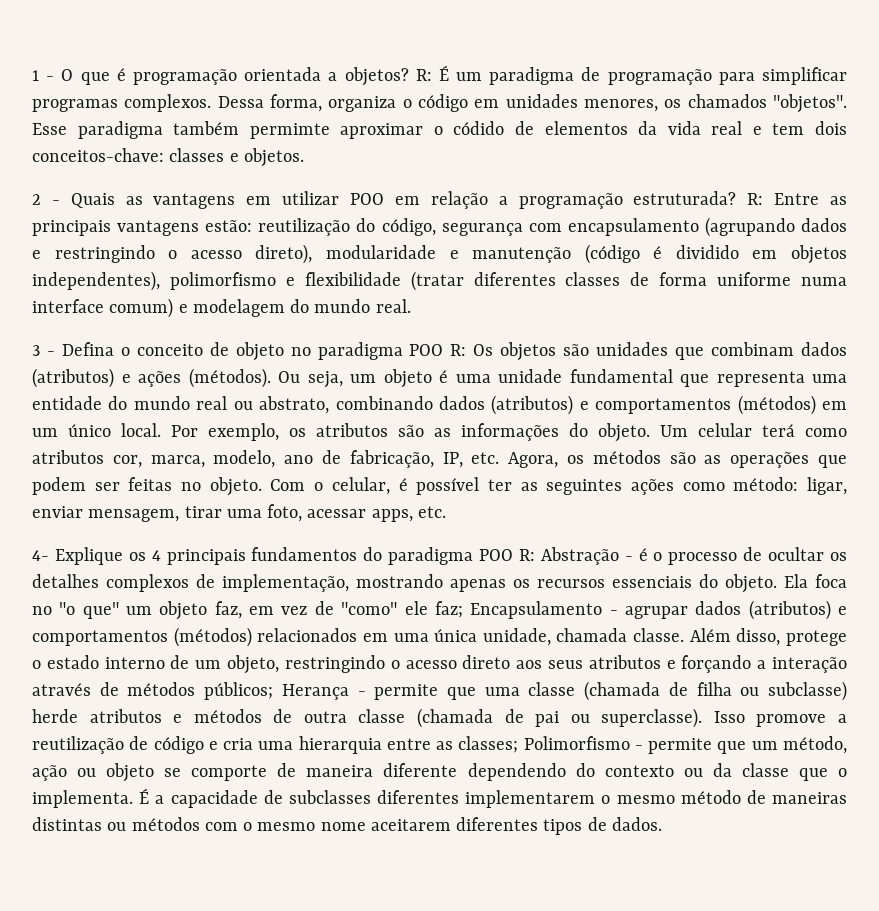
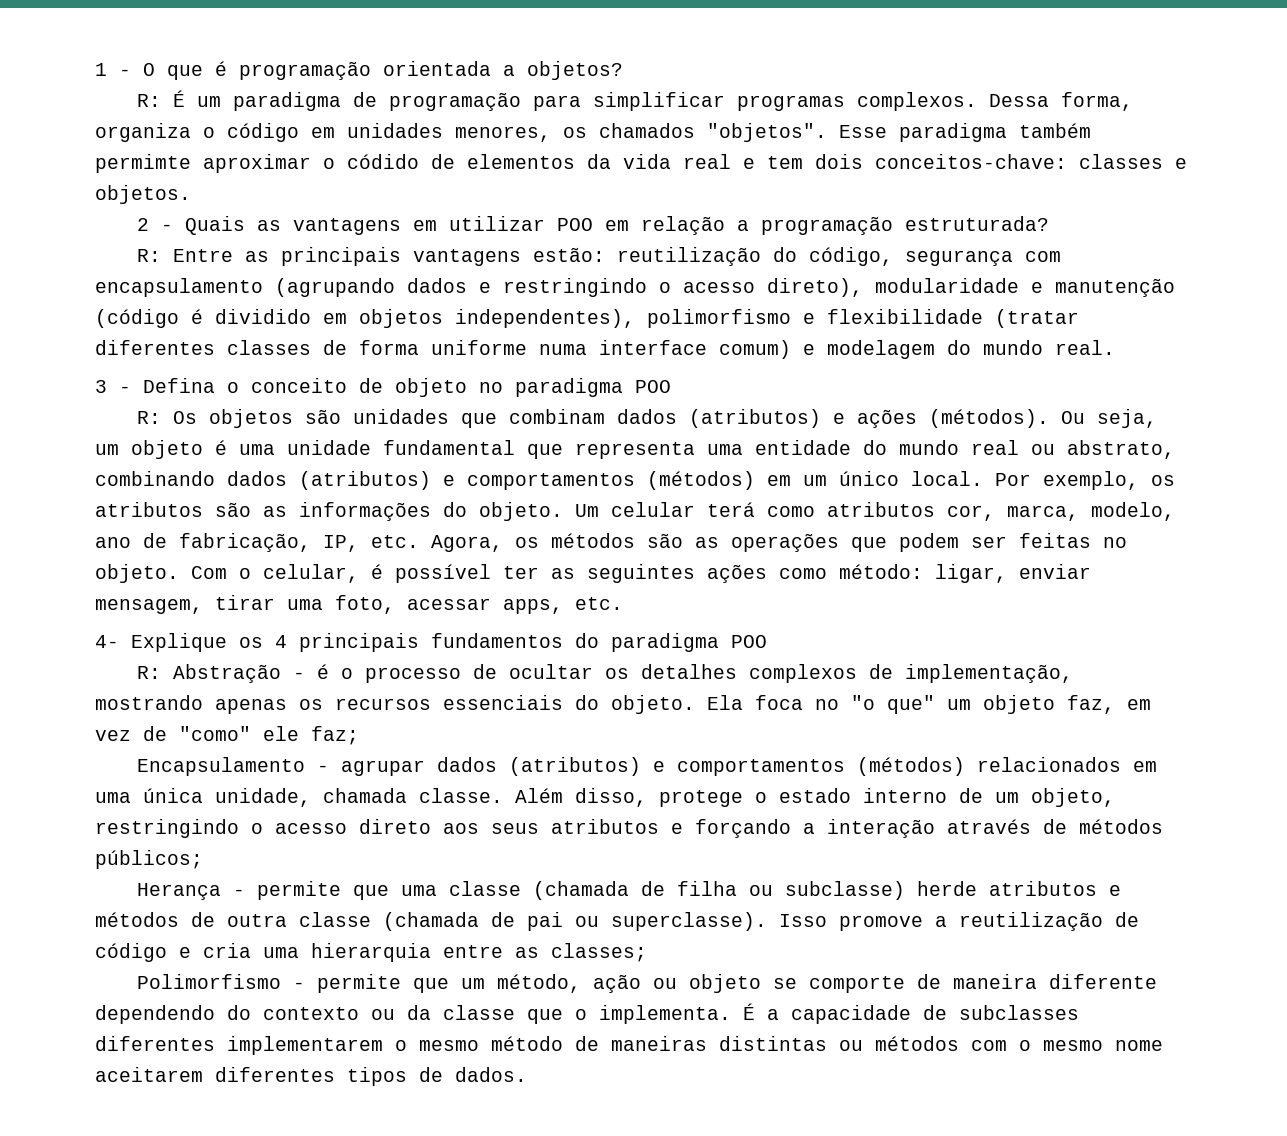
- 1 - O que é programação orientada a objetos? R: É um paradigma de programação para simplificar programas complexos.
+ 1 - O que é programação orientada a objetos?
+ R: É um paradigma de programação para simplificar programas complexos.
- 2 - Quais as vantagens em utilizar POO em relação a programação estruturada? R: Entre as principais vantagens estão: reutilização do código, segurança com encapsulamento (agrupando dados e restringindo o acesso direto), modularidade e manutenção (código é dividido em objetos independentes), polimorfismo e flexibilidade (tratar diferentes classes de forma uniforme numa interface comum) e modelagem do mundo real.
+ 2 - Quais as vantagens em utilizar POO em relação a programação estruturada?
+ R: Entre as principais vantagens estão: reutilização do código, segurança com encapsulamento (agrupando dados e restringindo o acesso direto), modularidade e manutenção (código é dividido em objetos independentes), polimorfismo e flexibilidade (tratar diferentes classes de forma uniforme numa interface comum) e modelagem do mundo real.
- 3 - Defina o conceito de objeto no paradigma POO R: Os objetos são unidades que combinam dados (atributos) e ações (métodos).
+ 3 - Defina o conceito de objeto no paradigma POO
+ R: Os objetos são unidades que combinam dados (atributos) e ações (métodos).
- 4- Explique os 4 principais fundamentos do paradigma POO R: Abstração - é o processo de ocultar os detalhes complexos de implementação, mostrando apenas os recursos essenciais do objeto.
+ 4- Explique os 4 principais fundamentos do paradigma POO
+ R: Abstração - é o processo de ocultar os detalhes complexos de implementação, mostrando apenas os recursos essenciais do objeto.
- Ela foca no "o que" um objeto faz, em vez de "como" ele faz; Encapsulamento - agrupar dados (atributos) e comportamentos (métodos) relacionados em uma única unidade, chamada classe.
+ Ela foca no "o que" um objeto faz, em vez de "como" ele faz;
+ Encapsulamento - agrupar dados (atributos) e comportamentos (métodos) relacionados em uma única unidade, chamada classe.
- Além disso, protege o estado interno de um objeto, restringindo o acesso direto aos seus atributos e forçando a interação através de métodos públicos; Herança - permite que uma classe (chamada de filha ou subclasse) herde atributos e métodos de outra classe (chamada de pai ou superclasse).
+ Além disso, protege o estado interno de um objeto, restringindo o acesso direto aos seus atributos e forçando a interação através de métodos públicos;
+ Herança - permite que uma classe (chamada de filha ou subclasse) herde atributos e métodos de outra classe (chamada de pai ou superclasse).
- Isso promove a reutilização de código e cria uma hierarquia entre as classes; Polimorfismo - permite que um método, ação ou objeto se comporte de maneira diferente dependendo do contexto ou da classe que o implementa.
+ Isso promove a reutilização de código e cria uma hierarquia entre as classes;
+ Polimorfismo - permite que um método, ação ou objeto se comporte de maneira diferente dependendo do contexto ou da classe que o implementa.

